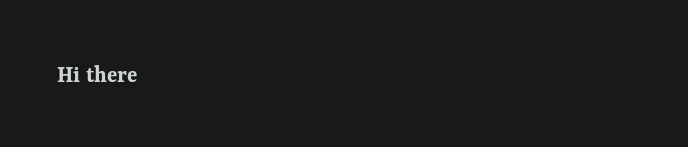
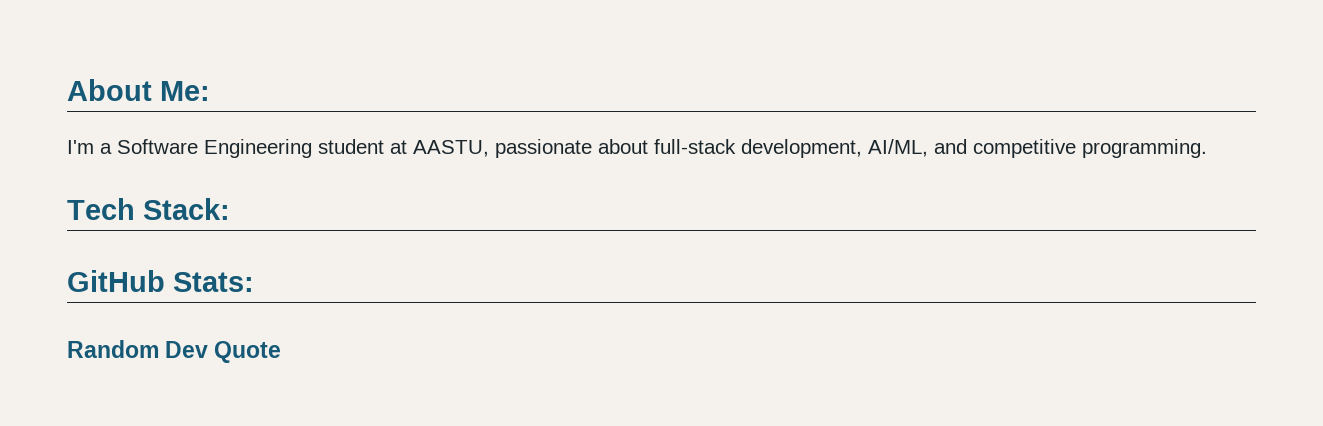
- Hi there
+ About Me:
+ I'm a Software Engineering student at AASTU, passionate about full-stack development, AI/ML, and competitive programming.
+ Tech Stack:
+ GitHub Stats:
+ Random Dev Quote

